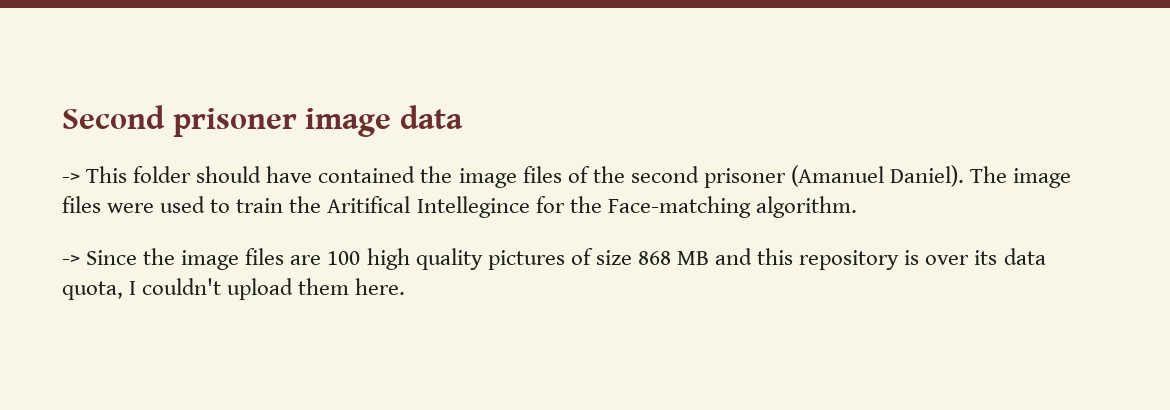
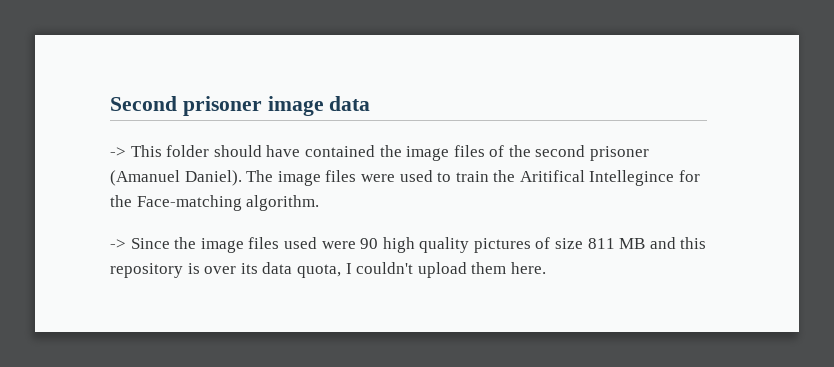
- -> Since the image files are 100 high quality pictures of size 868 MB and this repository is over its data quota, I couldn't upload them here.
+ -> Since the image files used were 90 high quality pictures of size 811 MB and this repository is over its data quota, I couldn't upload them here.

